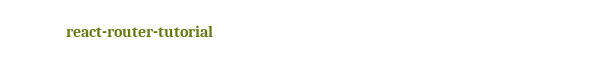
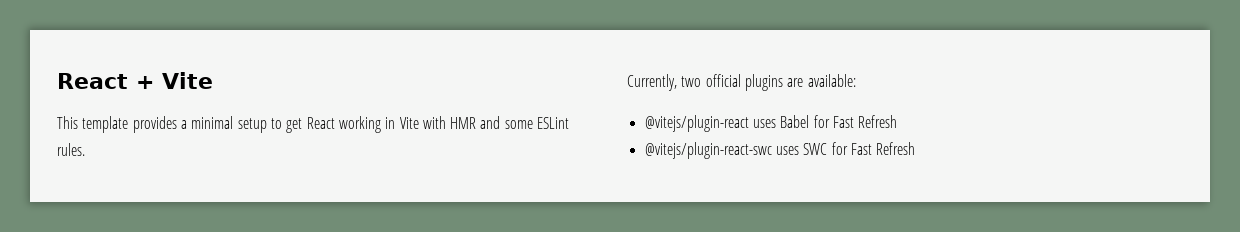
- react-router-tutorial
+ React + Vite
+ This template provides a minimal setup to get React working in Vite with HMR and some ESLint rules.
+ Currently, two official plugins are available:
+ @vitejs/plugin-react uses Babel for Fast Refresh
+ @vitejs/plugin-react-swc uses SWC for Fast Refresh

